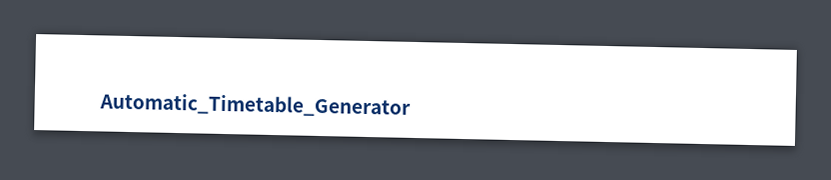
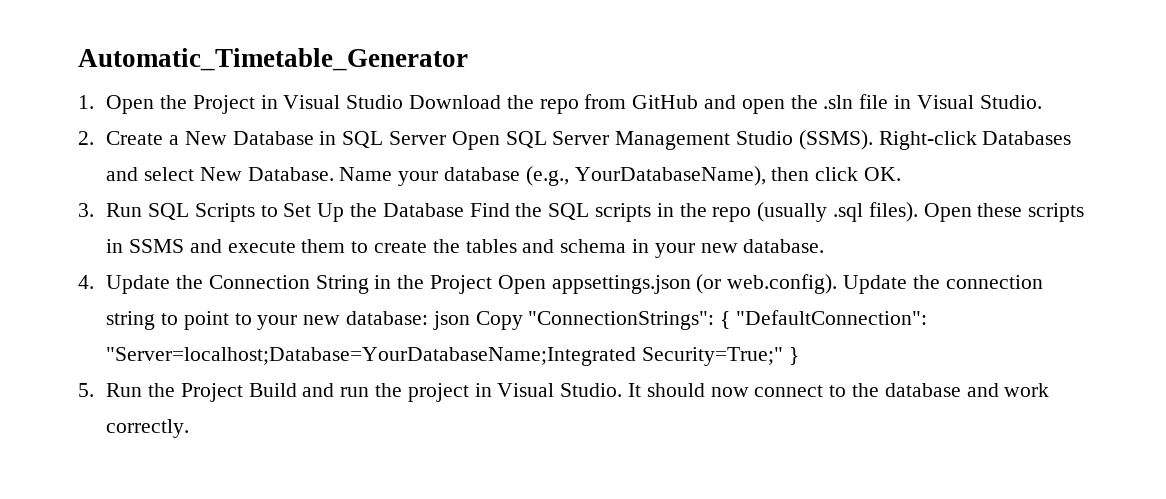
+ 1. Open the Project in Visual Studio Download the repo from GitHub and open the .sln file in Visual Studio.
+ 2. Create a New Database in SQL Server Open SQL Server Management Studio (SSMS). Right-click Databases and select New Database. Name your database (e.g., YourDatabaseName), then click OK.
+ 3. Run SQL Scripts to Set Up the Database Find the SQL scripts in the repo (usually .sql files). Open these scripts in SSMS and execute them to create the tables and schema in your new database.
+ 4. Update the Connection String in the Project Open appsettings.json (or web.config). Update the connection string to point to your new database: json Copy "ConnectionStrings": { "DefaultConnection": "Server=localhost;Database=YourDatabaseName;Integrated Security=True;" }
+ 5. Run the Project Build and run the project in Visual Studio. It should now connect to the database and work correctly.

